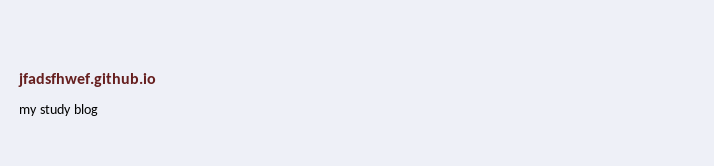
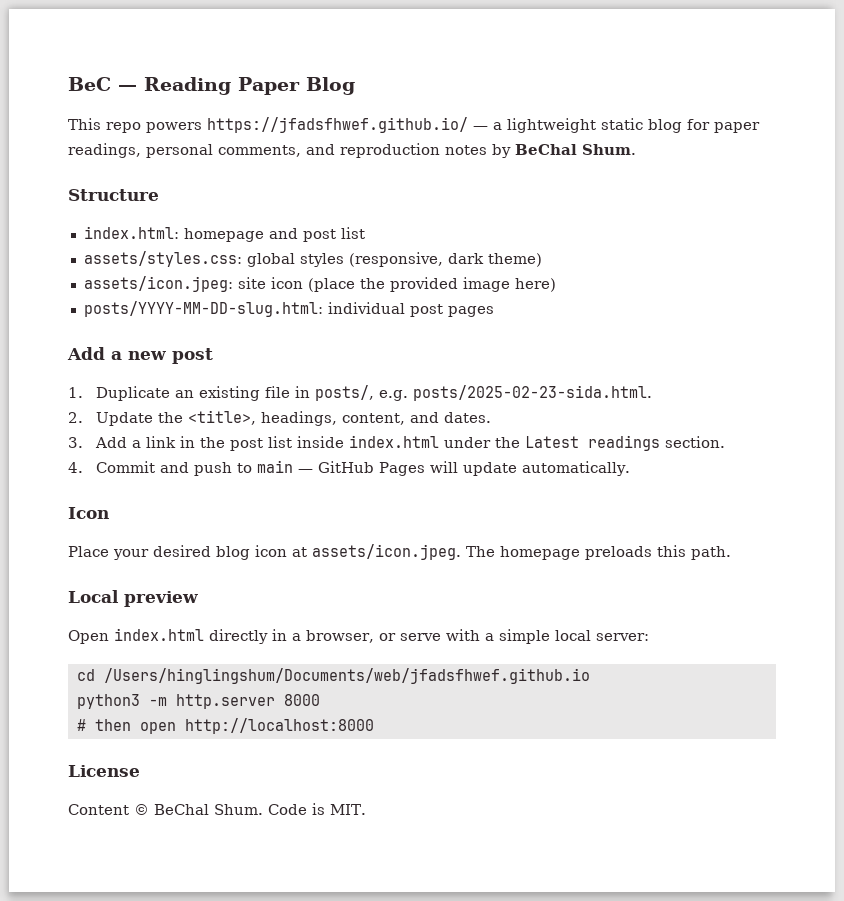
- jfadsfhwef.github.io
- my study blog
+ BeC — Reading Paper Blog
+ This repo powers https://jfadsfhwef.github.io/ — a lightweight static blog for paper readings, personal comments, and reproduction notes by BeChal Shum.
+ Structure
+ index.html: homepage and post list
+ assets/styles.css: global styles (responsive, dark theme)
+ assets/icon.jpeg: site icon (place the provided image here)
+ posts/YYYY-MM-DD-slug.html: individual post pages
+ Add a new post
+ 1. Duplicate an existing file in posts/, e.g. posts/2025-02-23-sida.html.
+ 2. Update the <title>, headings, content, and dates.
+ 3. Add a link in the post list inside index.html under the Latest readings section.
+ 4. Commit and push to main — GitHub Pages will update automatically.
+ Icon
+ Place your desired blog icon at assets/icon.jpeg. The homepage preloads this path.
+ Local preview
+ Open index.html directly in a browser, or serve with a simple local server:
+ cd /Users/hinglingshum/Documents/web/jfadsfhwef.github.io
+ python3 -m http.server 8000
+ # then open http://localhost:8000
+ License
+ Content © BeChal Shum. Code is MIT.

